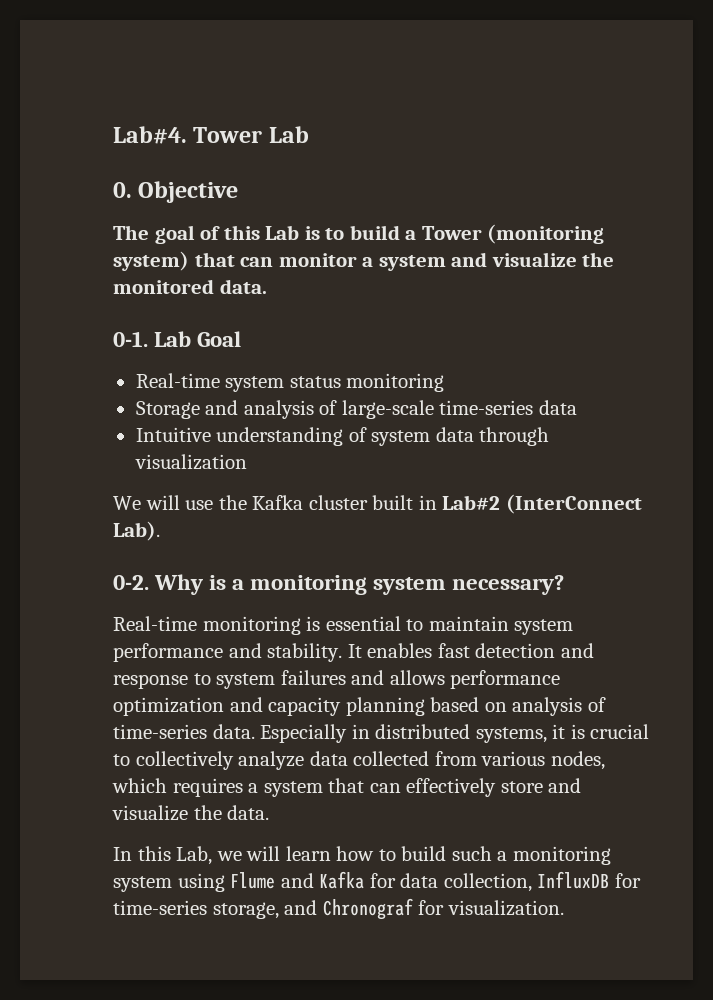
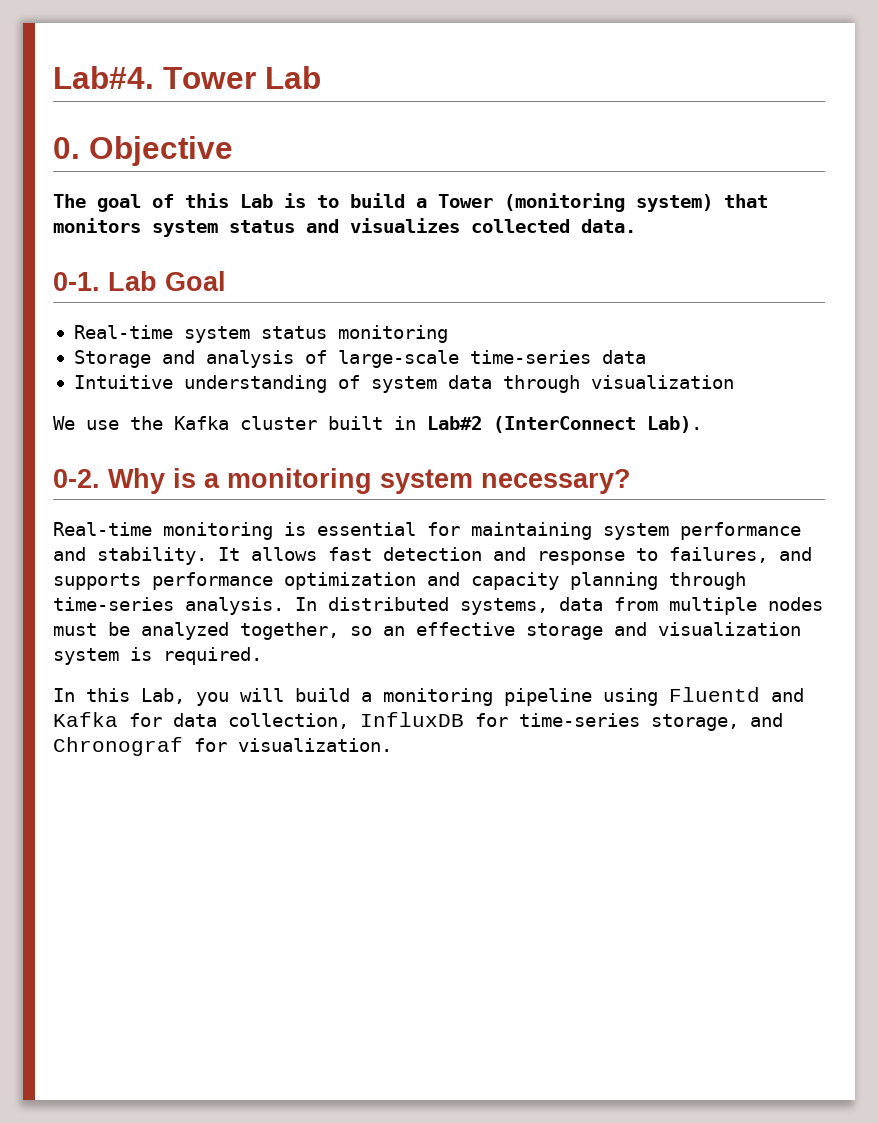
- The goal of this Lab is to build a Tower (monitoring system) that can monitor a system and visualize the monitored data.
+ The goal of this Lab is to build a Tower (monitoring system) that monitors system status and visualizes collected data.
- We will use the Kafka cluster built in Lab#2 (InterConnect Lab).
+ We use the Kafka cluster built in Lab#2 (InterConnect Lab).
- Real-time monitoring is essential to maintain system performance and stability.
+ Real-time monitoring is essential for maintaining system performance and stability.
- It enables fast detection and response to system failures and allows performance optimization and capacity planning based on analysis of time-series data. Especially in distributed systems, it is crucial to collectively analyze data collected from various nodes, which requires a system that can effectively store and visualize the data.
- In this Lab, we will learn how to build such a monitoring system using Flume and Kafka for data collection, InfluxDB for time-series storage, and Chronograf for visualization.
+ It allows fast detection and response to failures, and supports performance optimization and capacity planning through time-series analysis. In distributed systems, data from multiple nodes must be analyzed together, so an effective storage and visualization system is required.
+ In this Lab, you will build a monitoring pipeline using Fluentd and Kafka for data collection, InfluxDB for time-series storage, and Chronograf for visualization.

